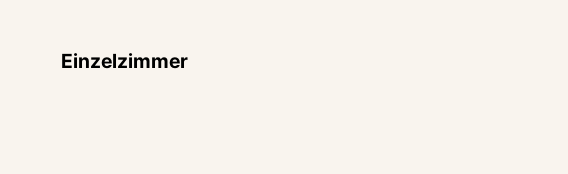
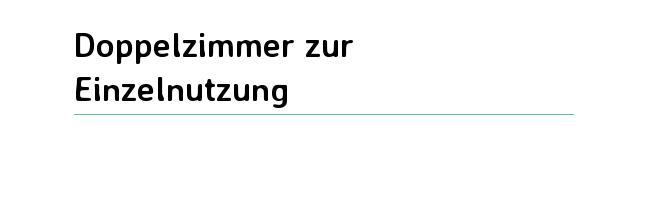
- Einzelzimmer
+ Doppelzimmer zur Einzelnutzung

